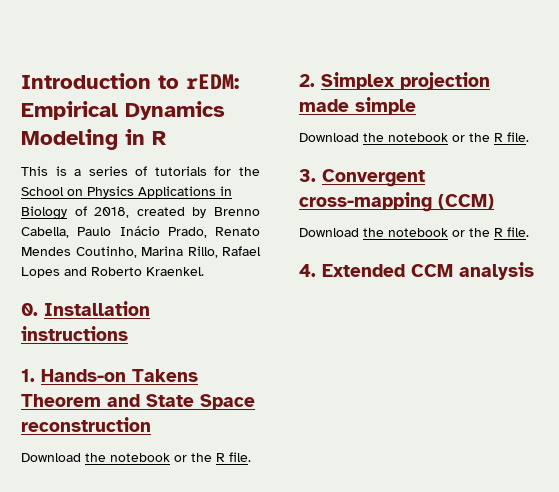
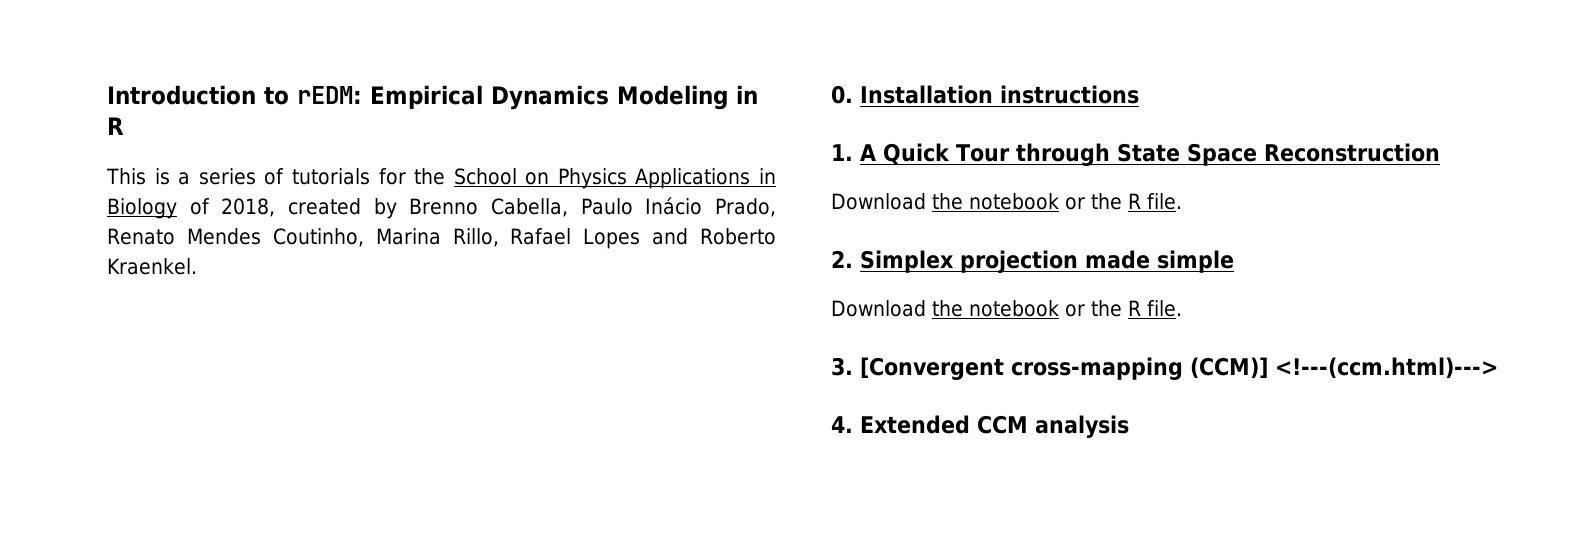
- 1. Hands-on Takens Theorem and State Space reconstruction
+ 1. A Quick Tour through State Space Reconstruction
- 3. Convergent cross-mapping (CCM)
- Download the notebook or the R file.
+ 3. [Convergent cross-mapping (CCM)] <!---(ccm.html)--->

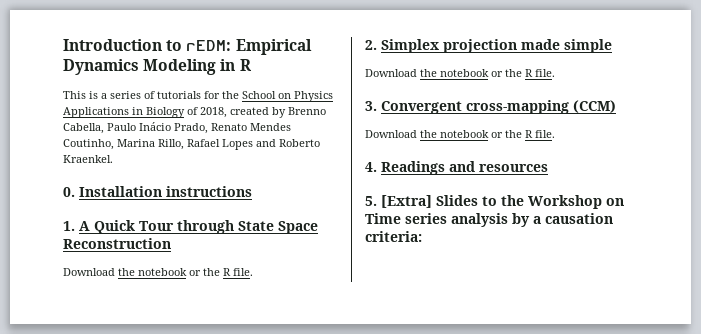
- 3. [Convergent cross-mapping (CCM)] <!---(ccm.html)--->
- 4. Extended CCM analysis
+ 3. Convergent cross-mapping (CCM)
+ Download the notebook or the R file.
+ 4. Readings and resources
+ 5. [Extra] Slides to the Workshop on Time series analysis by a causation criteria:

